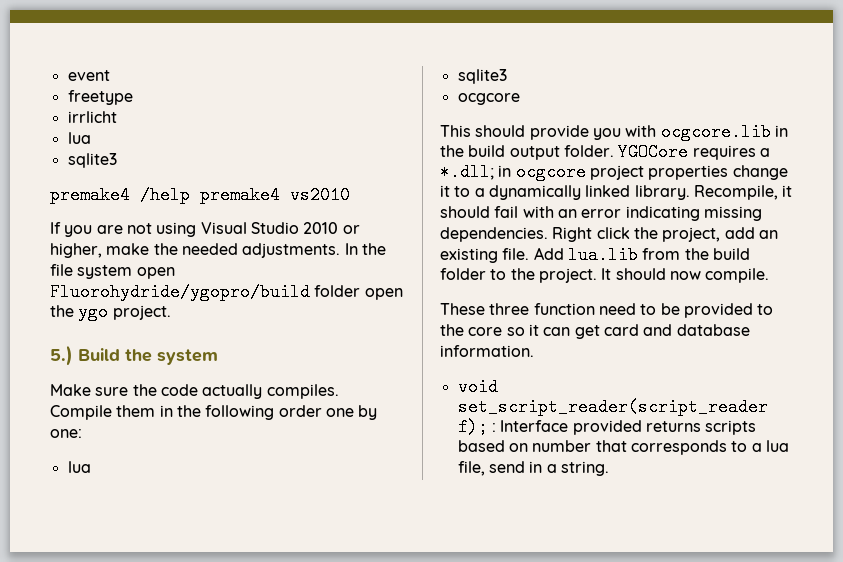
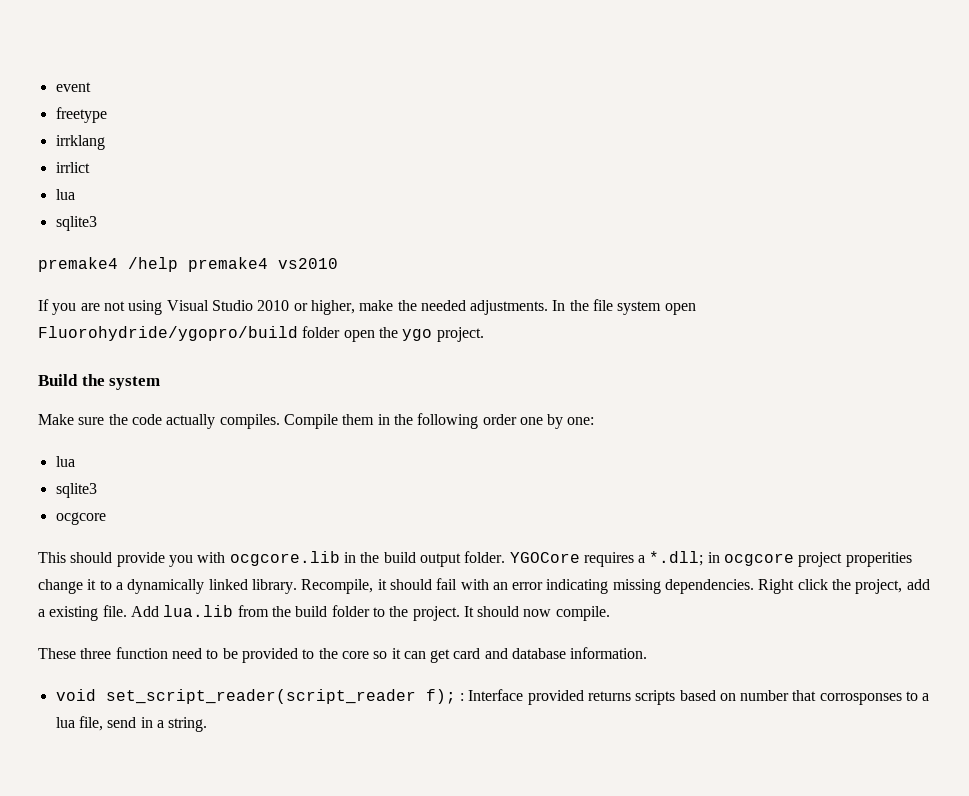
- irrlicht
+ irrklang
+ irrlict
- 5.) Build the system
+ Build the system
- YGOCore requires a *.dll; in ocgcore project properties change it to a dynamically linked library.
+ YGOCore requires a *.dll; in ocgcore project properities change it to a dynamically linked library.
- Right click the project, add an existing file.
+ Right click the project, add a existing file.
- void set_script_reader(script_reader f); : Interface provided returns scripts based on number that corresponds to a lua file, send in a string.
+ void set_script_reader(script_reader f); : Interface provided returns scripts based on number that corrosponses to a lua file, send in a string.

